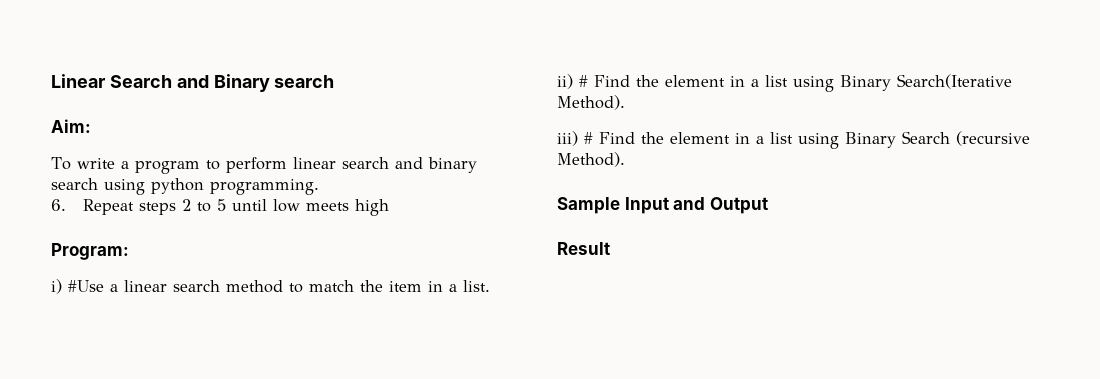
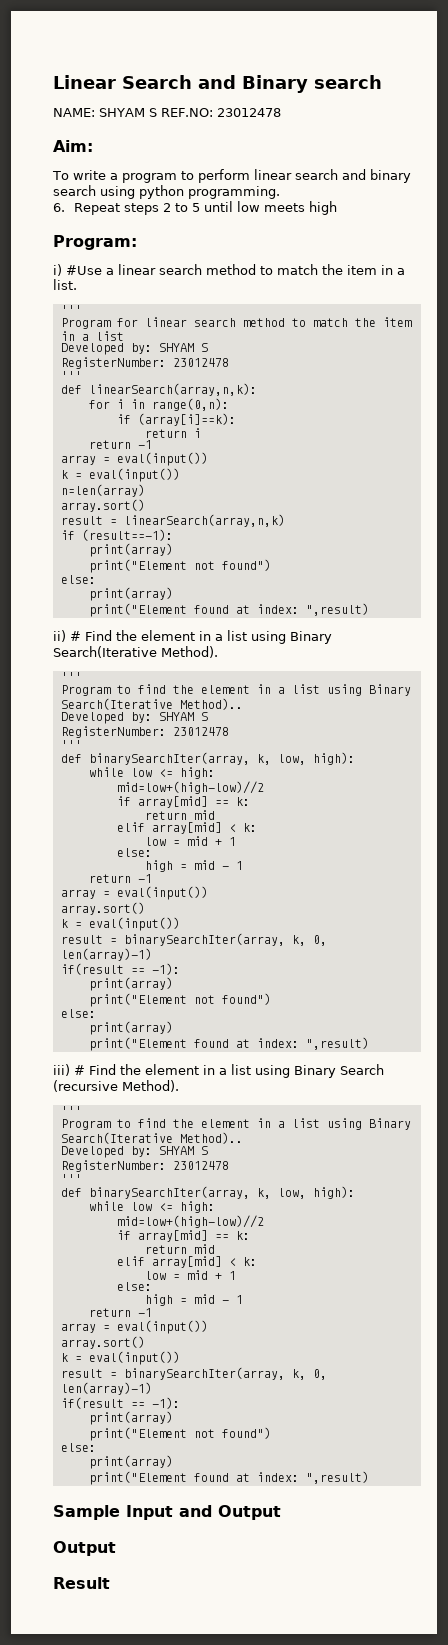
+ NAME: SHYAM S REF.NO: 23012478
  i) #Use a linear search method to match the item in a list.
+ '''
+ Program for linear search method to match the item in a list
+ Developed by: SHYAM S
+ RegisterNumber: 23012478
+ '''
+ def linearSearch(array,n,k):
+ for i in range(0,n):
+ if (array[i]==k):
+ return i
+ return -1
+ array = eval(input())
+ k = eval(input())
+ n=len(array)
+ array.sort()
+ result = linearSearch(array,n,k)
+ if (result==-1):
+ print(array)
+ print("Element not found")
+ else:
+ print(array)
+ print("Element found at index: ",result)
  ii) # Find the element in a list using Binary Search(Iterative Method).
+ '''
+ Program to find the element in a list using Binary Search(Iterative Method)..
+ Developed by: SHYAM S
+ RegisterNumber: 23012478
+ '''
+ def binarySearchIter(array, k, low, high):
+ while low <= high:
+ mid=low+(high-low)//2
+ if array[mid] == k:
+ return mid
+ elif array[mid] < k:
+ low = mid + 1
+ else:
+ high = mid - 1
+ return -1
+ array = eval(input())
+ array.sort()
+ k = eval(input())
+ result = binarySearchIter(array, k, 0, len(array)-1)
+ if(result == -1):
+ print(array)
+ print("Element not found")
+ else:
+ print(array)
+ print("Element found at index: ",result)
  iii) # Find the element in a list using Binary Search (recursive Method).
+ '''
+ Program to find the element in a list using Binary Search(Iterative Method)..
+ Developed by: SHYAM S
+ RegisterNumber: 23012478
+ '''
+ def binarySearchIter(array, k, low, high):
+ while low <= high:
+ mid=low+(high-low)//2
+ if array[mid] == k:
+ return mid
+ elif array[mid] < k:
+ low = mid + 1
+ else:
+ high = mid - 1
+ return -1
+ array = eval(input())
+ array.sort()
+ k = eval(input())
+ result = binarySearchIter(array, k, 0, len(array)-1)
+ if(result == -1):
+ print(array)
+ print("Element not found")
+ else:
+ print(array)
+ print("Element found at index: ",result)
  Sample Input and Output
+ Output

